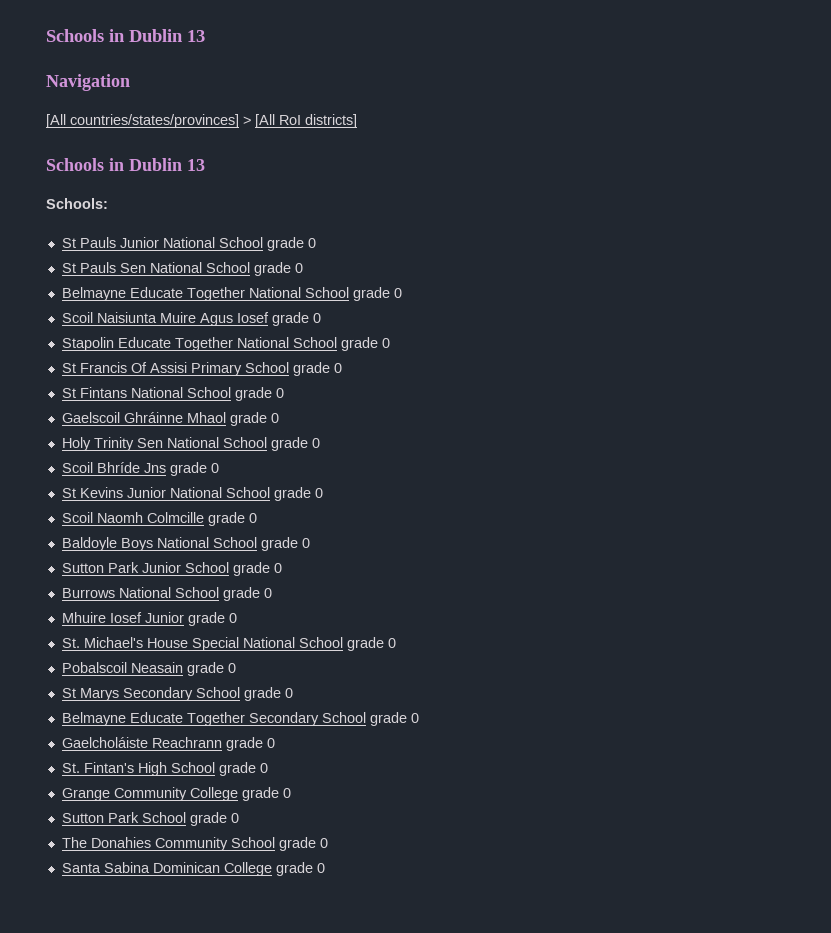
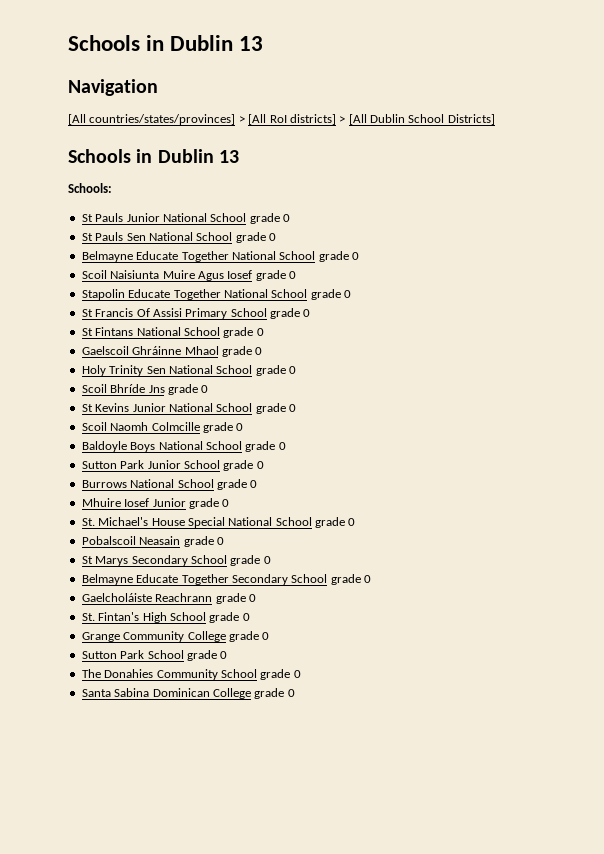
- [All countries/states/provinces] > [All RoI districts]
+ [All countries/states/provinces] > [All RoI districts] > [All Dublin School Districts]

